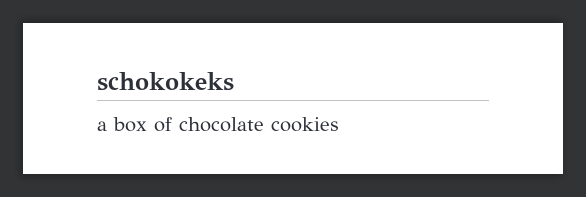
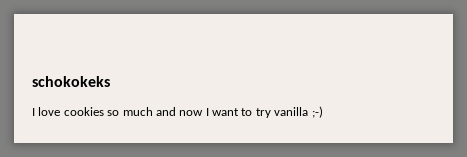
- a box of chocolate cookies
+ I love cookies so much and now I want to try vanilla ;-)

